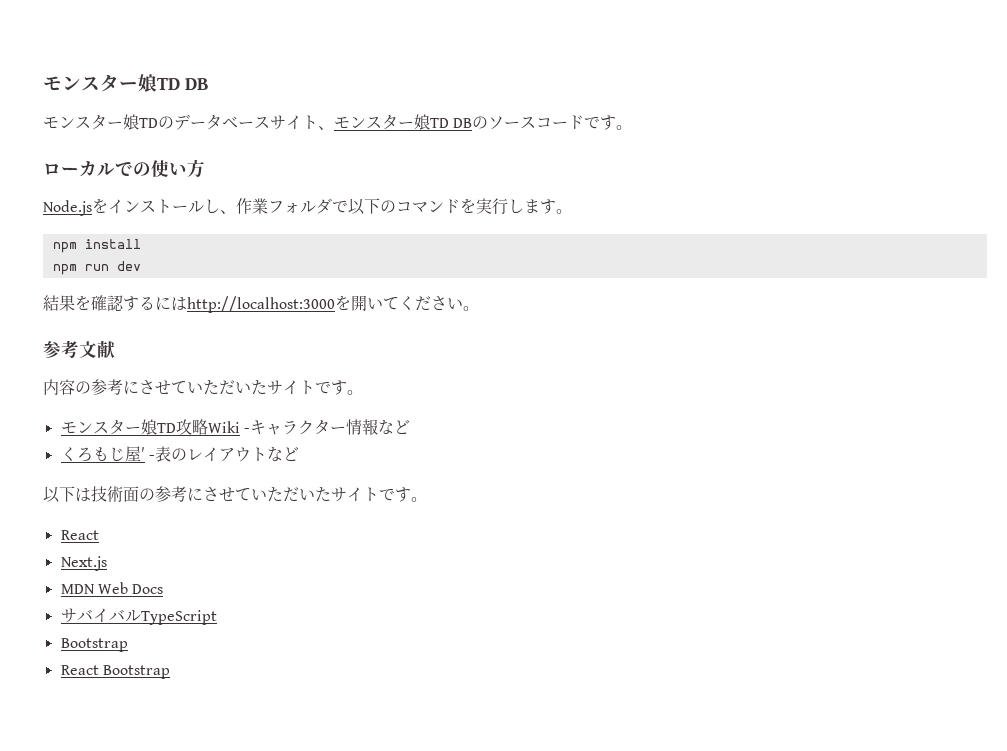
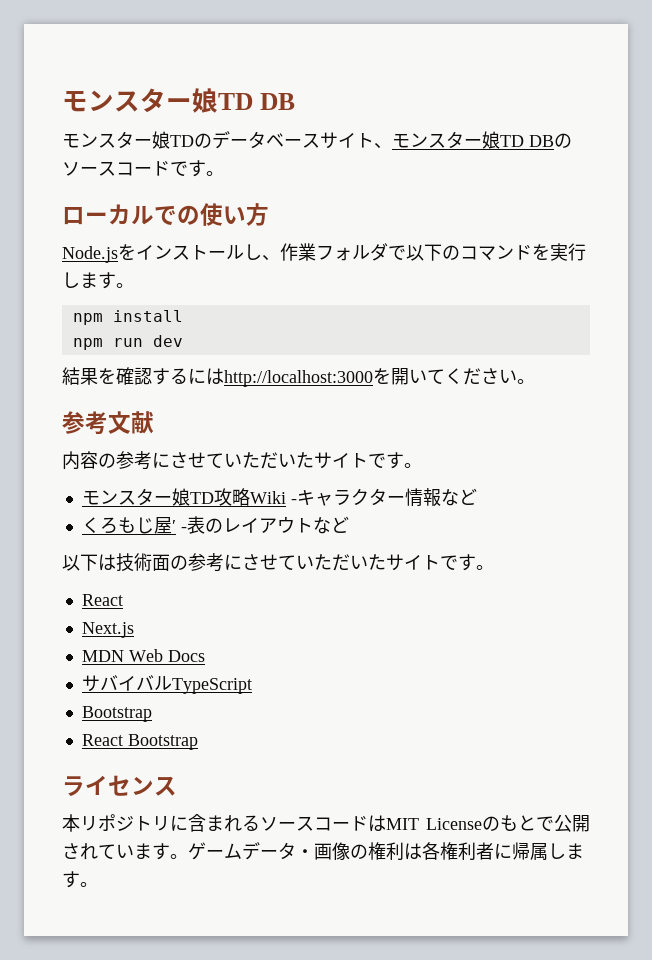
+ ライセンス
+ 本リポジトリに含まれるソースコードはMIT Licenseのもとで公開されています。ゲームデータ・画像の権利は各権利者に帰属します。

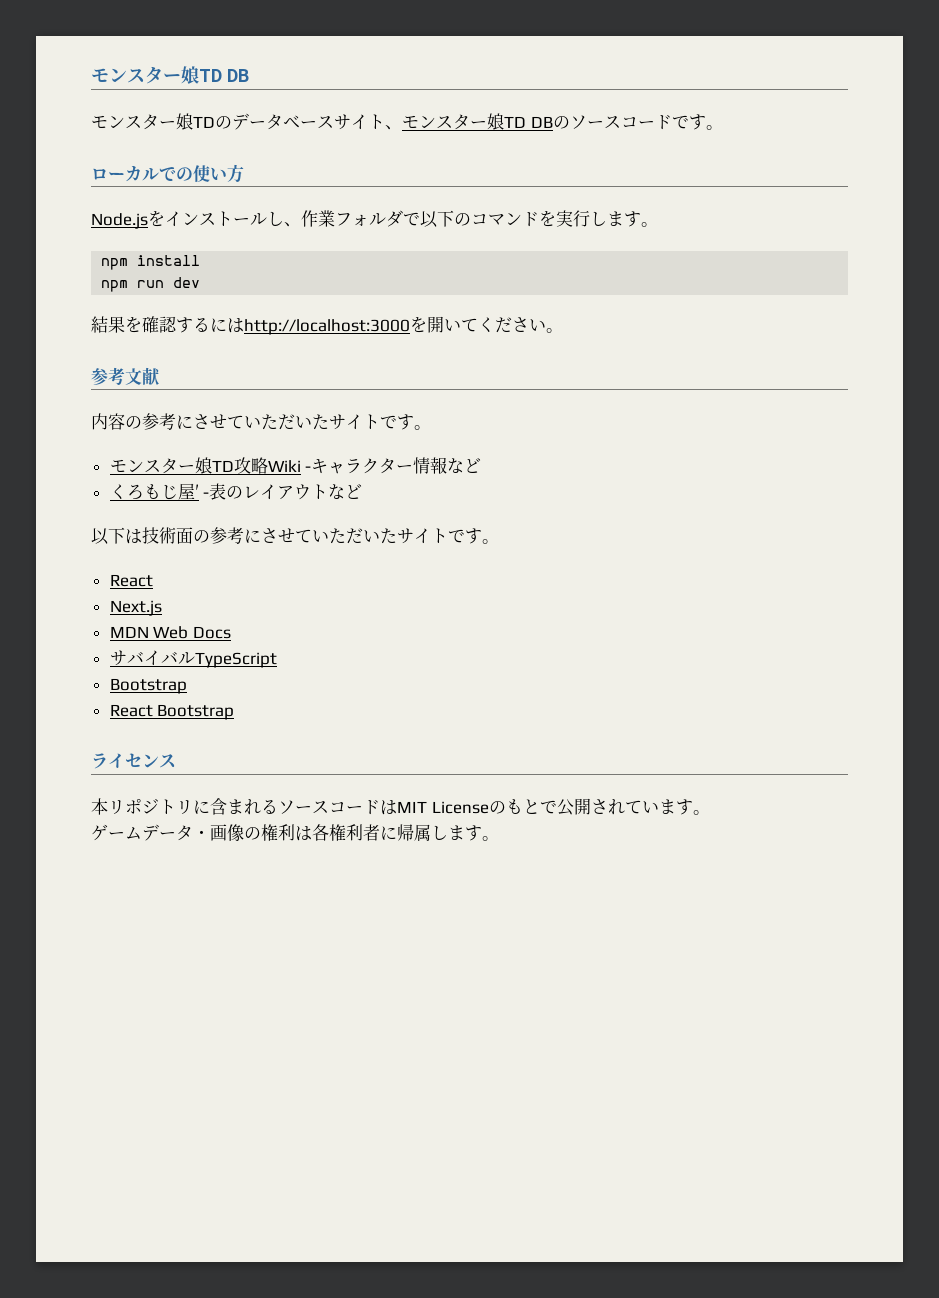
- 本リポジトリに含まれるソースコードはMIT Licenseのもとで公開されています。ゲームデータ・画像の権利は各権利者に帰属します。
+ 本リポジトリに含まれるソースコードはMIT Licenseのもとで公開されています。
+ ゲームデータ・画像の権利は各権利者に帰属します。

